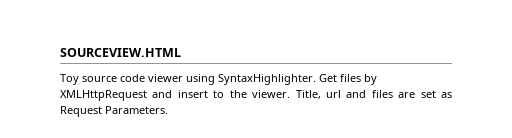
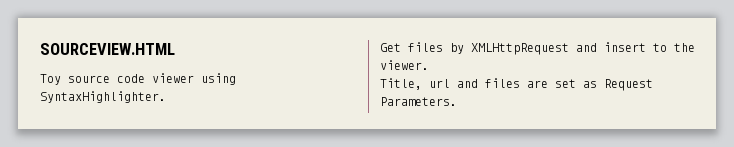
- Toy source code viewer using SyntaxHighlighter. Get files by XMLHttpRequest and insert to the viewer. Title, url and files are set as Request Parameters.
+ Toy source code viewer using SyntaxHighlighter.
+ Get files by XMLHttpRequest and insert to the viewer.
+ Title, url and files are set as Request Parameters.

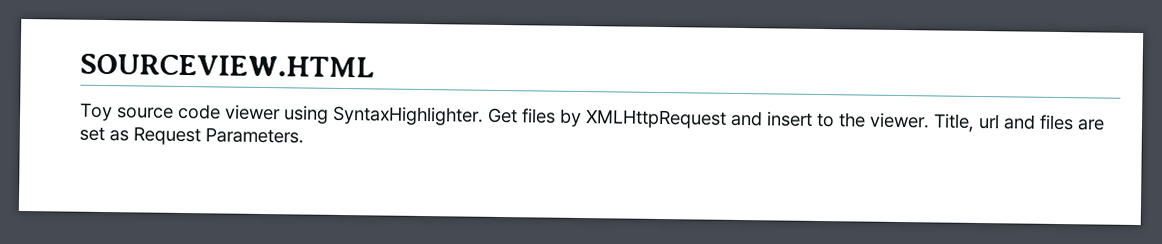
- Toy source code viewer using SyntaxHighlighter.
- Get files by XMLHttpRequest and insert to the viewer.
- Title, url and files are set as Request Parameters.
+ Toy source code viewer using SyntaxHighlighter. Get files by XMLHttpRequest and insert to the viewer. Title, url and files are set as Request Parameters.

